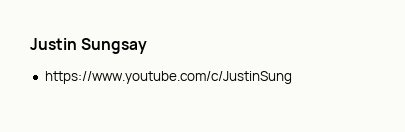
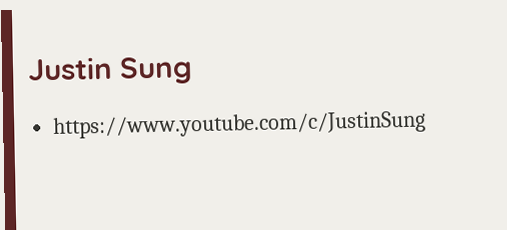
- Justin Sungsay
+ Justin Sung

